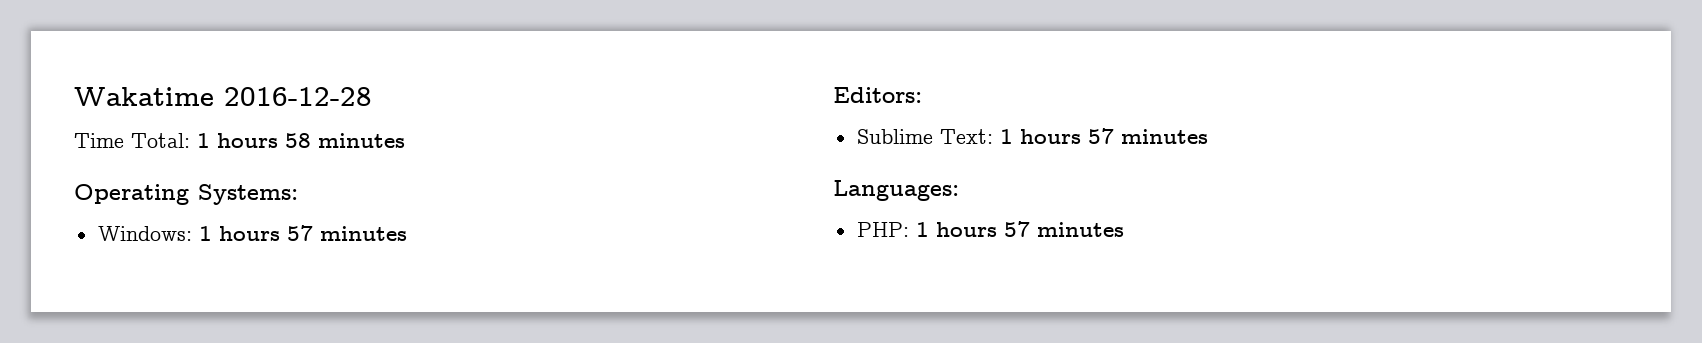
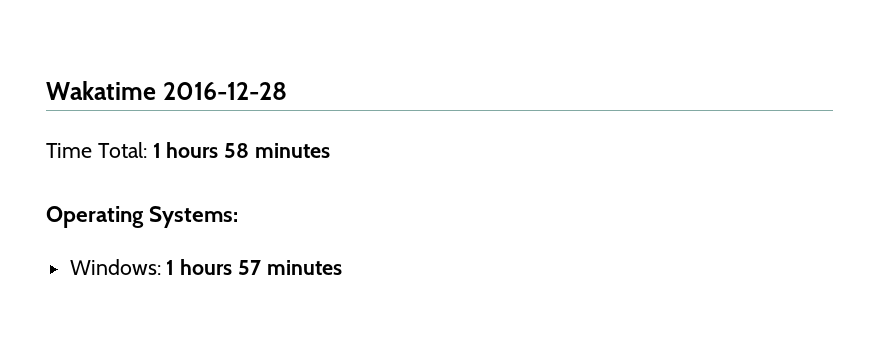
- Editors:
- Sublime Text: 1 hours 57 minutes
- Languages:
- PHP: 1 hours 57 minutes

